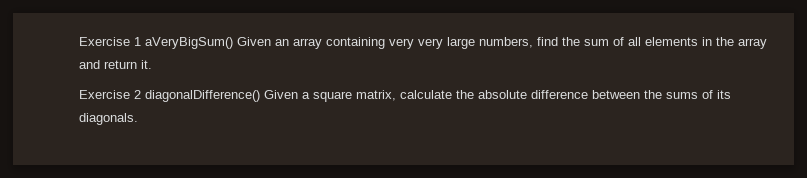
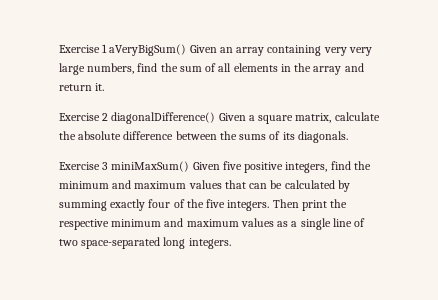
+ Exercise 3 miniMaxSum() Given five positive integers, find the minimum and maximum values that can be calculated by summing exactly four of the five integers. Then print the respective minimum and maximum values as a single line of two space-separated long integers.

